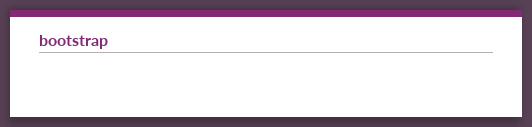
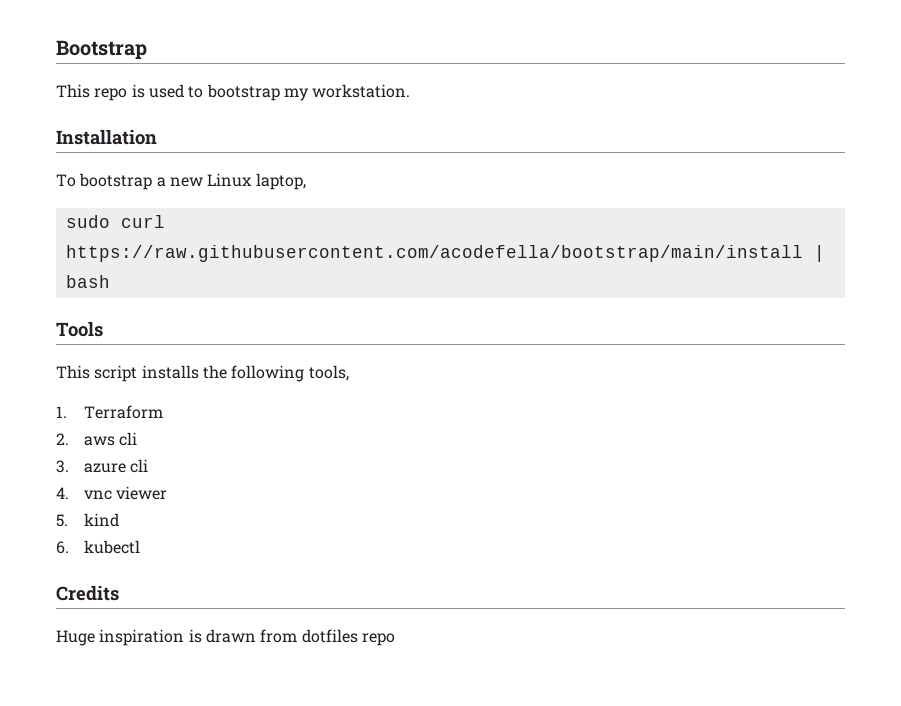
- bootstrap
+ Bootstrap
+ This repo is used to bootstrap my workstation.
+ Installation
+ To bootstrap a new Linux laptop,
+ sudo curl https://raw.githubusercontent.com/acodefella/bootstrap/main/install | bash
+ Tools
+ This script installs the following tools,
+ 1. Terraform
+ 2. aws cli
+ 3. azure cli
+ 4. vnc viewer
+ 5. kind
+ 6. kubectl
+ Credits
+ Huge inspiration is drawn from dotfiles repo

